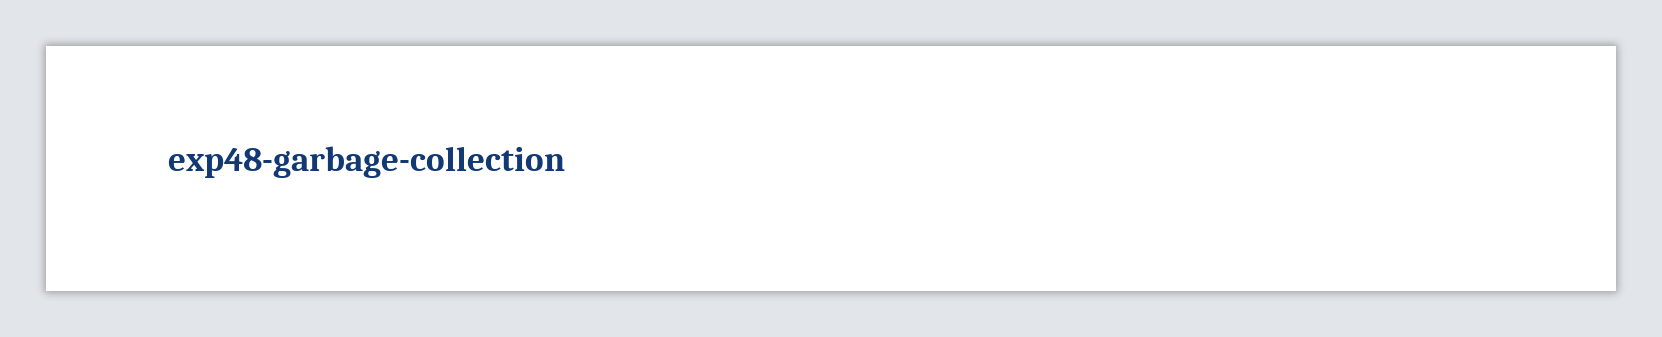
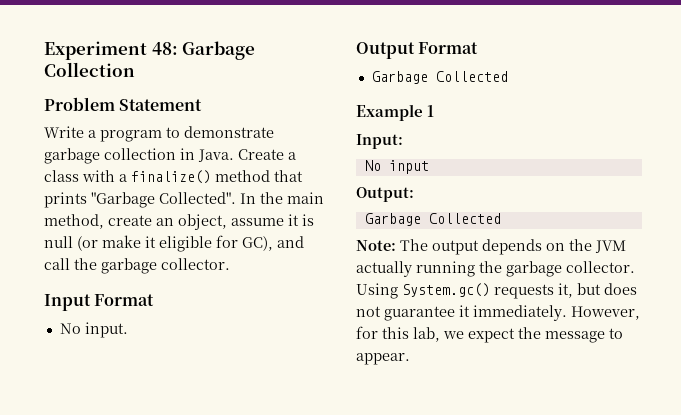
- exp48-garbage-collection
+ Experiment 48: Garbage Collection
+ Problem Statement
+ Write a program to demonstrate garbage collection in Java. Create a class with a finalize() method that prints "Garbage Collected". In the main method, create an object, assume it is null (or make it eligible for GC), and call the garbage collector.
+ Input Format
+ No input.
+ Output Format
+ Garbage Collected
+ Example 1
+ Input:
+ No input
+ Output:
+ Garbage Collected
+ Note: The output depends on the JVM actually running the garbage collector. Using System.gc() requests it, but does not guarantee it immediately. However, for this lab, we expect the message to appear.

